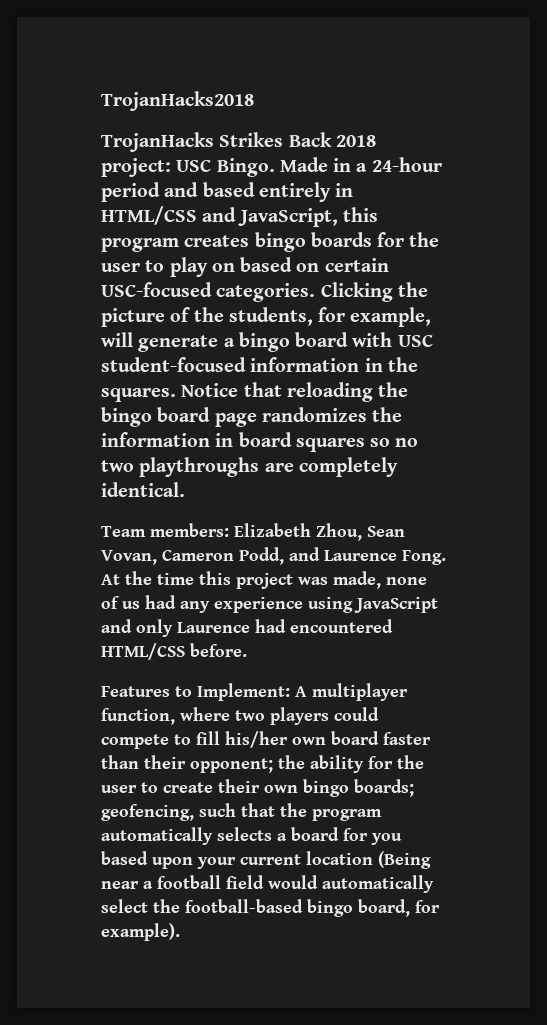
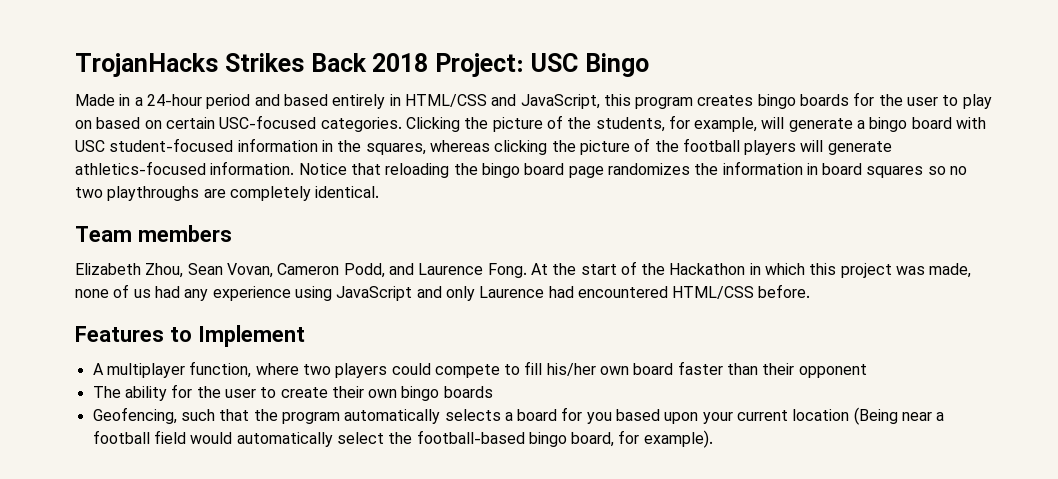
- TrojanHacks2018
- TrojanHacks Strikes Back 2018 project: USC Bingo. Made in a 24-hour period and based entirely in HTML/CSS and JavaScript, this program creates bingo boards for the user to play on based on certain USC-focused categories.
+ TrojanHacks Strikes Back 2018 Project: USC Bingo
+ Made in a 24-hour period and based entirely in HTML/CSS and JavaScript, this program creates bingo boards for the user to play on based on certain USC-focused categories.
- Clicking the picture of the students, for example, will generate a bingo board with USC student-focused information in the squares.
+ Clicking the picture of the students, for example, will generate a bingo board with USC student-focused information in the squares, whereas clicking the picture of the football players will generate athletics-focused information.
- Team members: Elizabeth Zhou, Sean Vovan, Cameron Podd, and Laurence Fong.
+ Team members
+ Elizabeth Zhou, Sean Vovan, Cameron Podd, and Laurence Fong.
- At the time this project was made, none of us had any experience using JavaScript and only Laurence had encountered HTML/CSS before.
+ At the start of the Hackathon in which this project was made, none of us had any experience using JavaScript and only Laurence had encountered HTML/CSS before.
- Features to Implement: A multiplayer function, where two players could compete to fill his/her own board faster than their opponent; the ability for the user to create their own bingo boards; geofencing, such that the program automatically selects a board for you based upon your current location (Being near a football field would automatically select the football-based bingo board, for example).
+ Features to Implement
+ A multiplayer function, where two players could compete to fill his/her own board faster than their opponent
+ The ability for the user to create their own bingo boards
+ Geofencing, such that the program automatically selects a board for you based upon your current location (Being near a football field would automatically select the football-based bingo board, for example).

